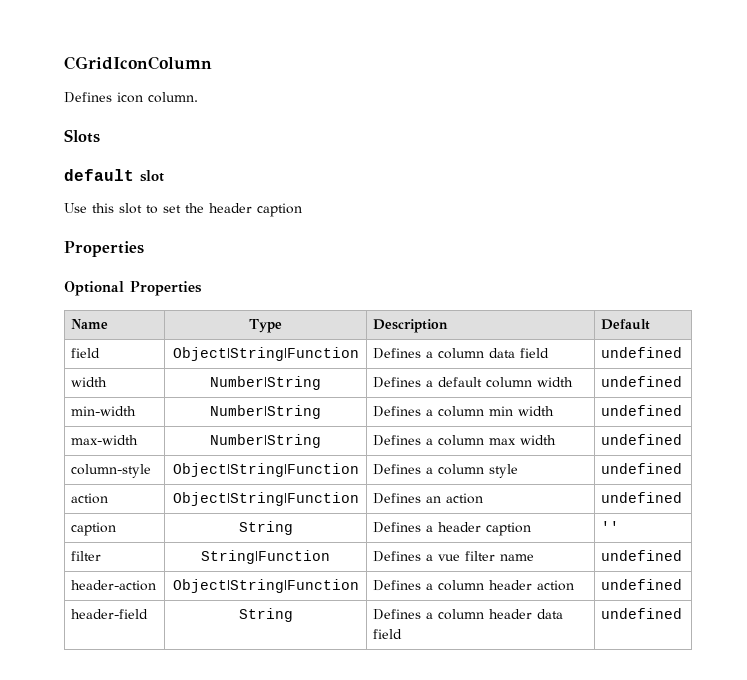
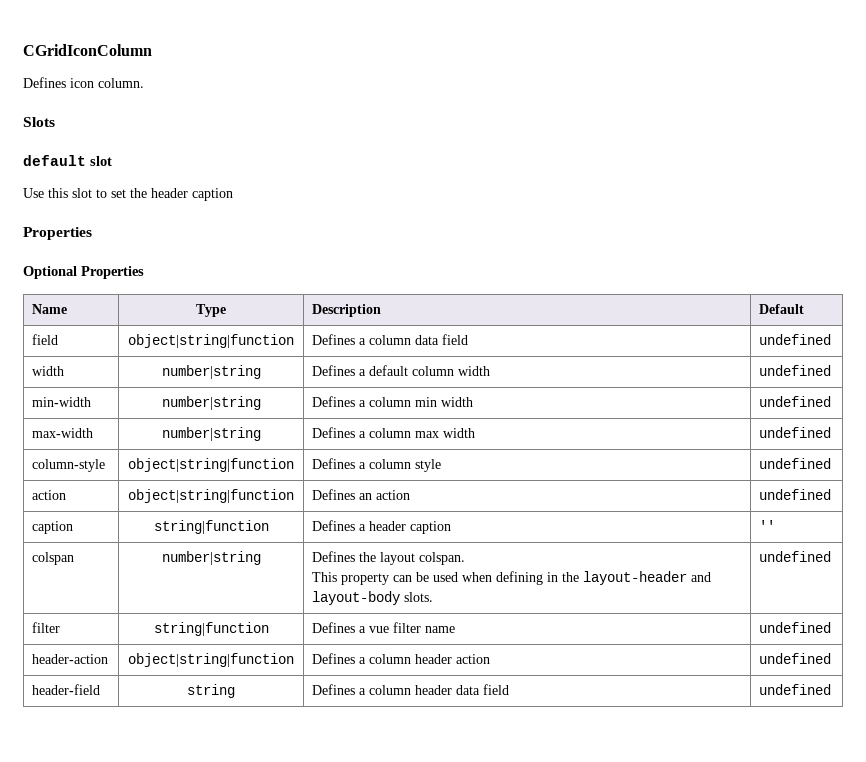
- field | Object|String|Function | Defines a column data field | undefined
+ field | object|string|function | Defines a column data field | undefined
- width | Number|String | Defines a default column width | undefined
+ width | number|string | Defines a default column width | undefined
- min-width | Number|String | Defines a column min width | undefined
+ min-width | number|string | Defines a column min width | undefined
- max-width | Number|String | Defines a column max width | undefined
+ max-width | number|string | Defines a column max width | undefined
- column-style | Object|String|Function | Defines a column style | undefined
+ column-style | object|string|function | Defines a column style | undefined
- action | Object|String|Function | Defines an action | undefined
+ action | object|string|function | Defines an action | undefined
- caption | String | Defines a header caption | ''
+ caption | string|function | Defines a header caption | ''
+ colspan | number|string | Defines the layout colspan.
+ This property can be used when defining in the layout-header and layout-body slots. | undefined
- filter | String|Function | Defines a vue filter name | undefined
+ filter | string|function | Defines a vue filter name | undefined
- header-action | Object|String|Function | Defines a column header action | undefined
+ header-action | object|string|function | Defines a column header action | undefined
- header-field | String | Defines a column header data field | undefined
+ header-field | string | Defines a column header data field | undefined

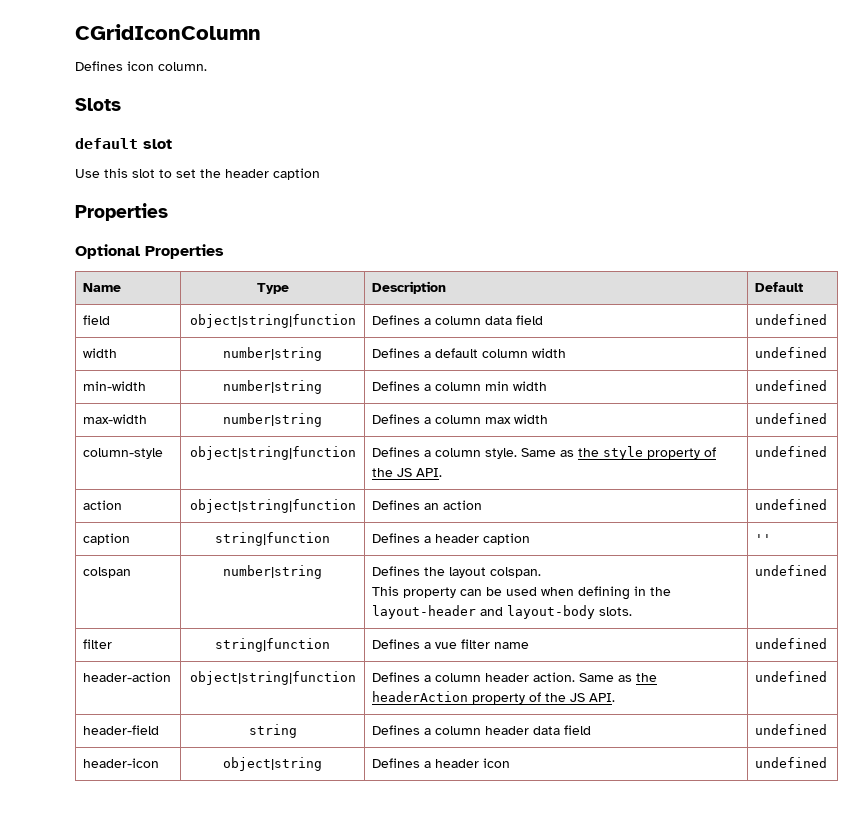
- column-style | object|string|function | Defines a column style | undefined
+ column-style | object|string|function | Defines a column style. Same as the style property of the JS API. | undefined
- header-action | object|string|function | Defines a column header action | undefined
+ header-action | object|string|function | Defines a column header action. Same as the headerAction property of the JS API. | undefined
+ header-icon | object|string | Defines a header icon | undefined

